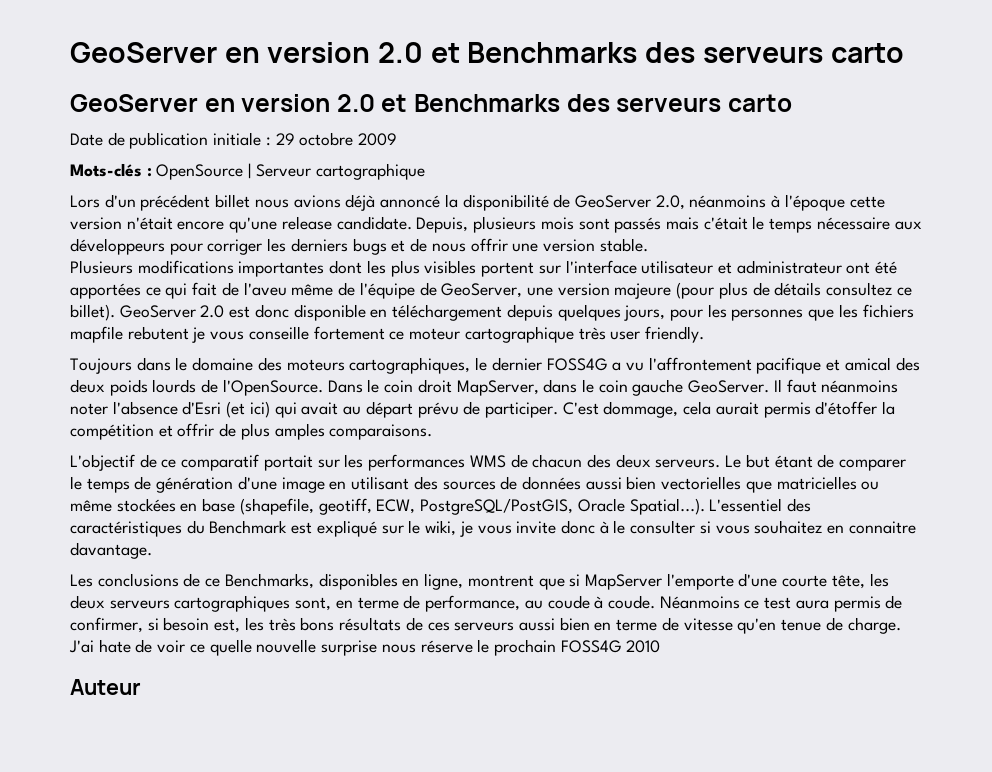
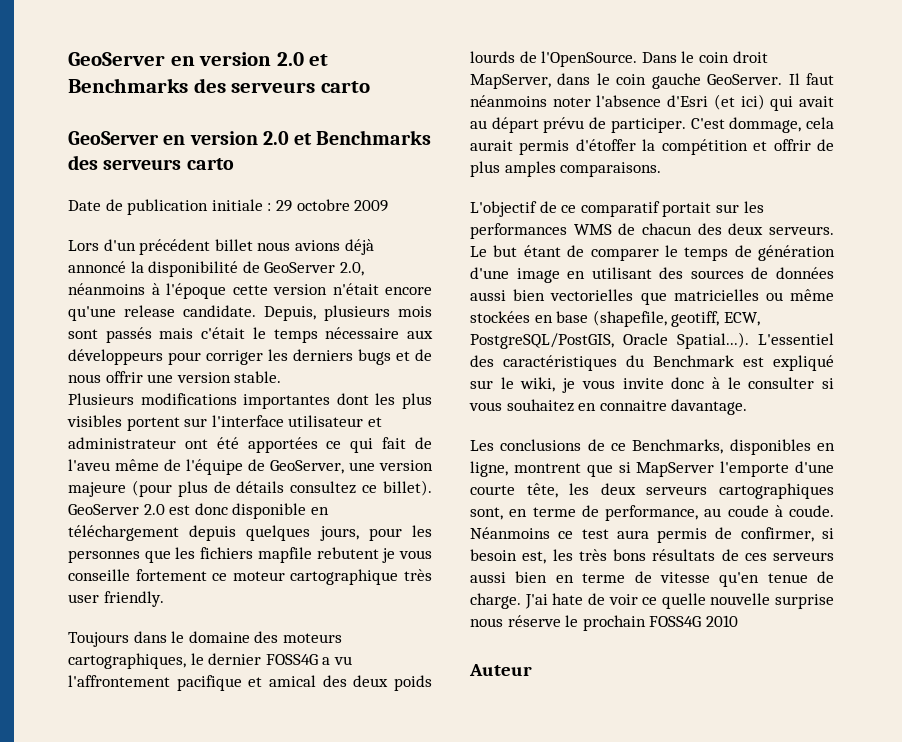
- Mots-clés : OpenSource | Serveur cartographique

